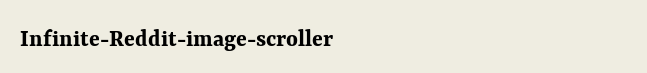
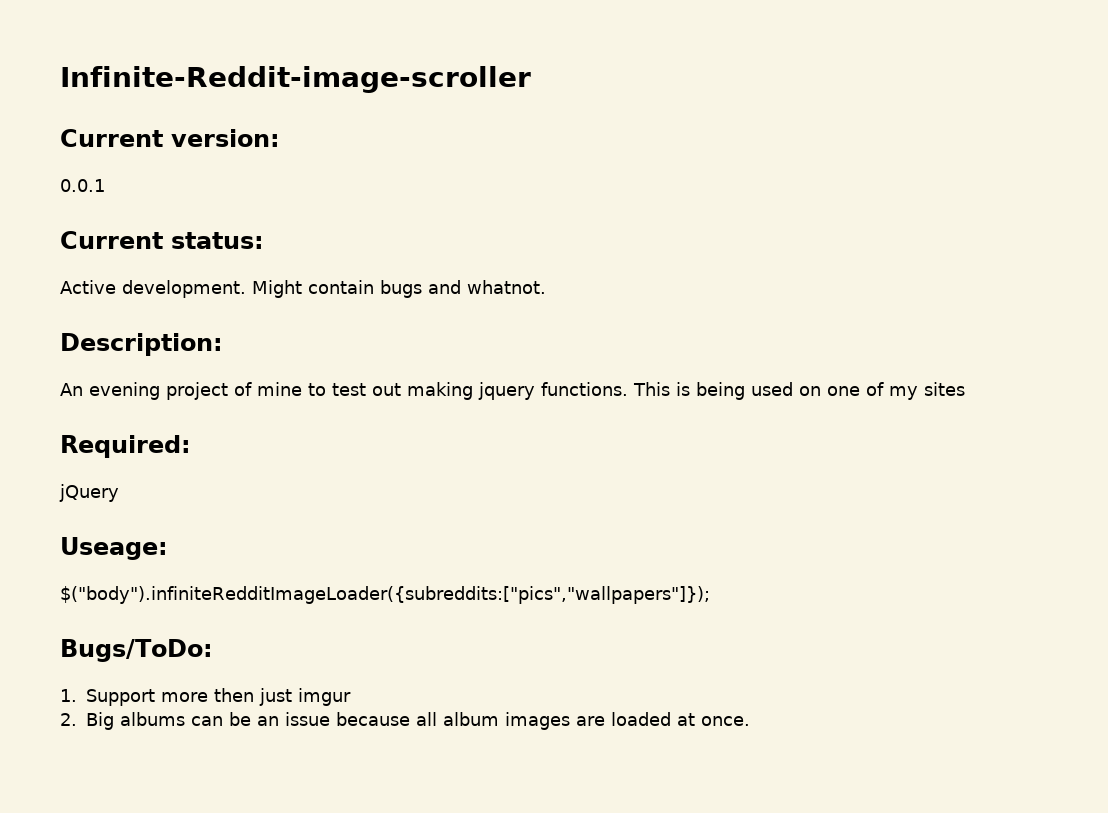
+ Current version:
+ 0.0.1
+ Current status:
+ Active development. Might contain bugs and whatnot.
+ Description:
+ An evening project of mine to test out making jquery functions. This is being used on one of my sites
+ Required:
+ jQuery
+ Useage:
+ $("body").infiniteRedditImageLoader({subreddits:["pics","wallpapers"]});
+ Bugs/ToDo:
+ 1. Support more then just imgur
+ 2. Big albums can be an issue because all album images are loaded at once.

